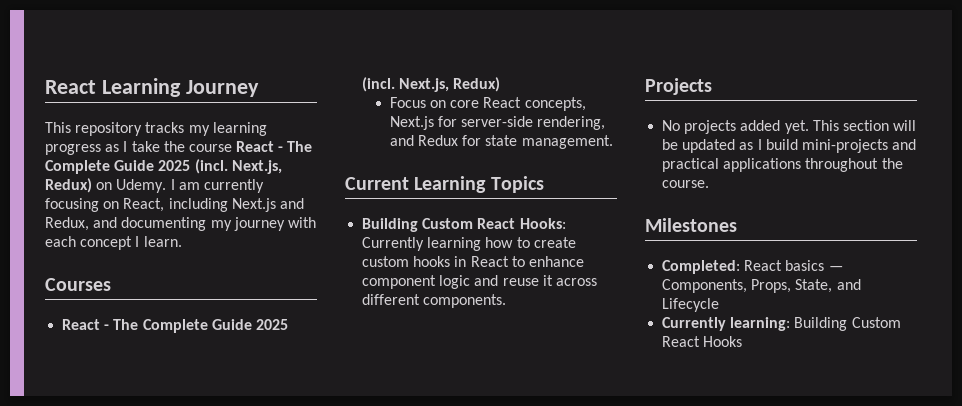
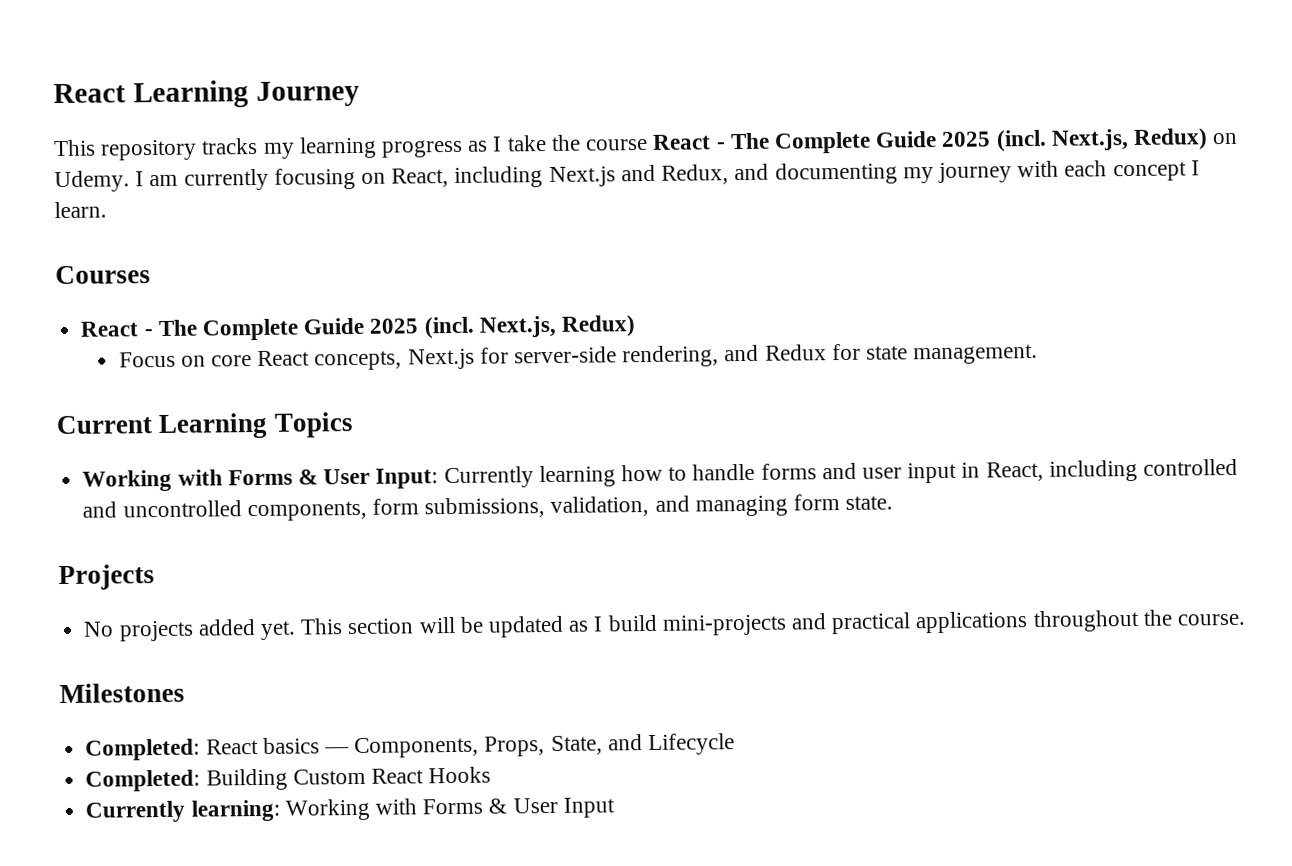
- Building Custom React Hooks: Currently learning how to create custom hooks in React to enhance component logic and reuse it across different components.
+ Working with Forms & User Input: Currently learning how to handle forms and user input in React, including controlled and uncontrolled components, form submissions, validation, and managing form state.
- Currently learning: Building Custom React Hooks
+ Completed: Building Custom React Hooks
+ Currently learning: Working with Forms & User Input

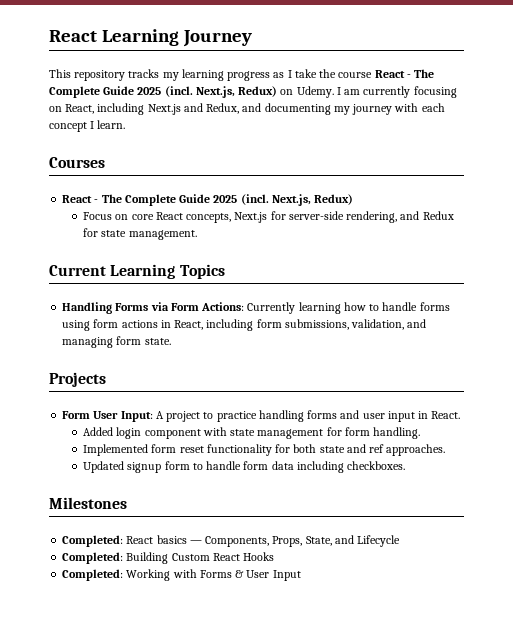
- Working with Forms & User Input: Currently learning how to handle forms and user input in React, including controlled and uncontrolled components, form submissions, validation, and managing form state.
+ Handling Forms via Form Actions: Currently learning how to handle forms using form actions in React, including form submissions, validation, and managing form state.
- No projects added yet. This section will be updated as I build mini-projects and practical applications throughout the course.
+ Form User Input: A project to practice handling forms and user input in React.
+ Added login component with state management for form handling.
+ Implemented form reset functionality for both state and ref approaches.
+ Updated signup form to handle form data including checkboxes.
- Currently learning: Working with Forms & User Input
+ Completed: Working with Forms & User Input

